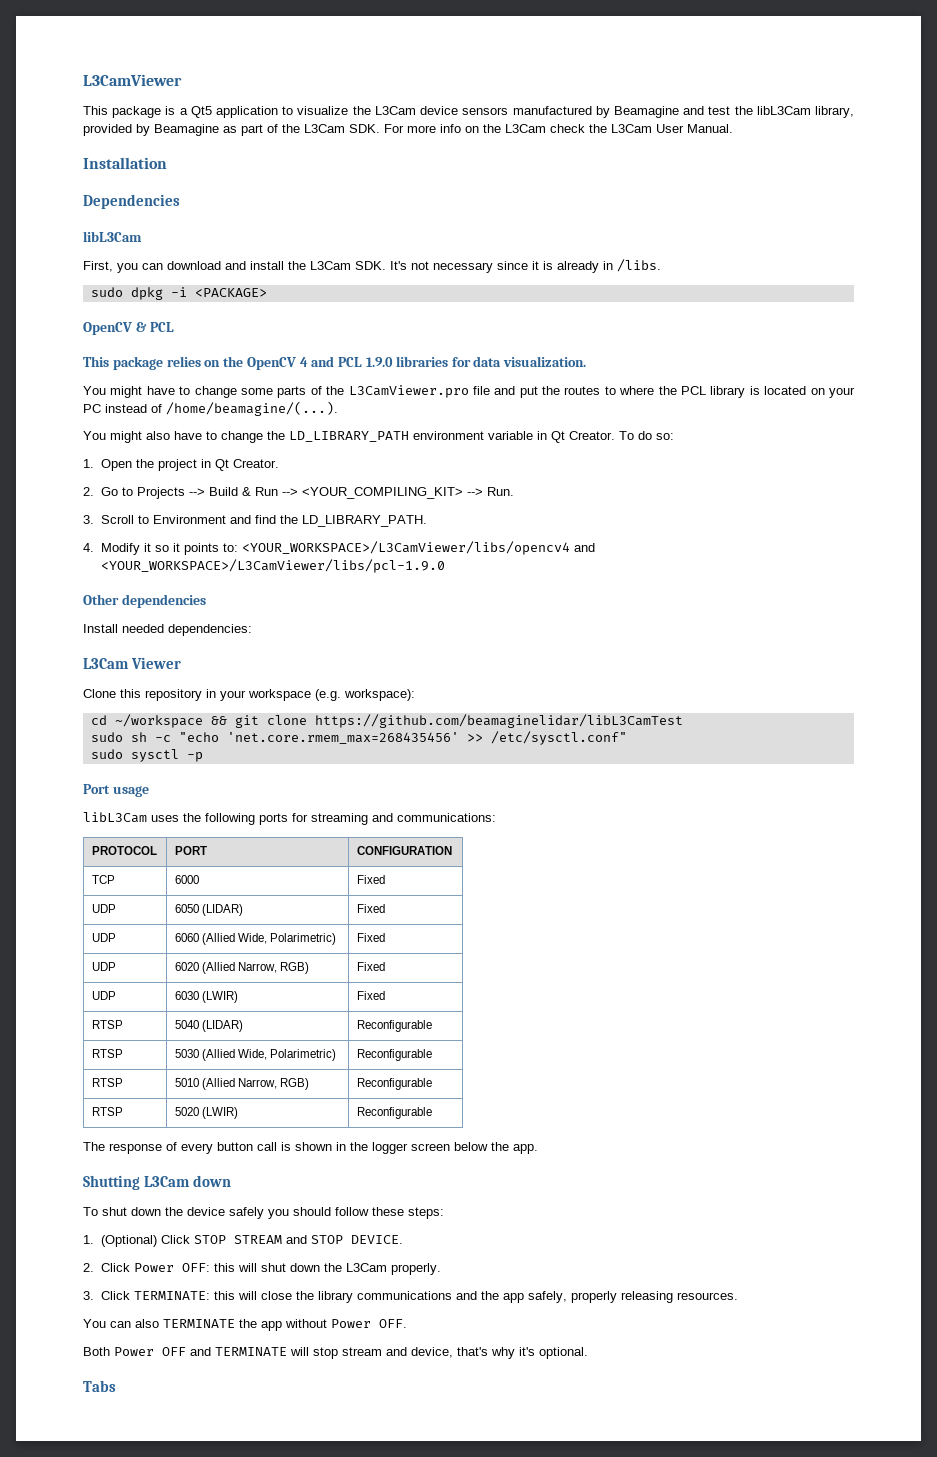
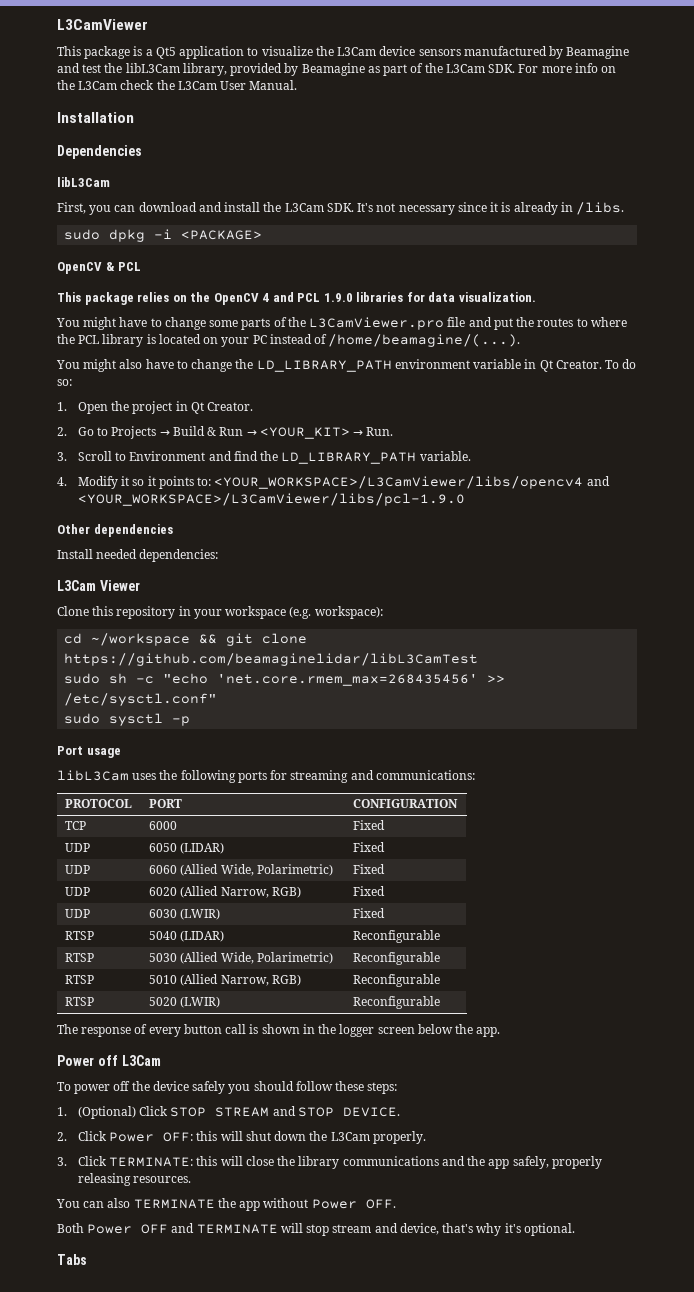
- 2. Go to Projects --> Build & Run --> <YOUR_COMPILING_KIT> --> Run.
+ 2. Go to Projects → Build & Run → <YOUR_KIT> → Run.
- 3. Scroll to Environment and find the LD_LIBRARY_PATH.
+ 3. Scroll to Environment and find the LD_LIBRARY_PATH variable.
- Shutting L3Cam down
- To shut down the device safely you should follow these steps:
+ Power off L3Cam
+ To power off the device safely you should follow these steps:

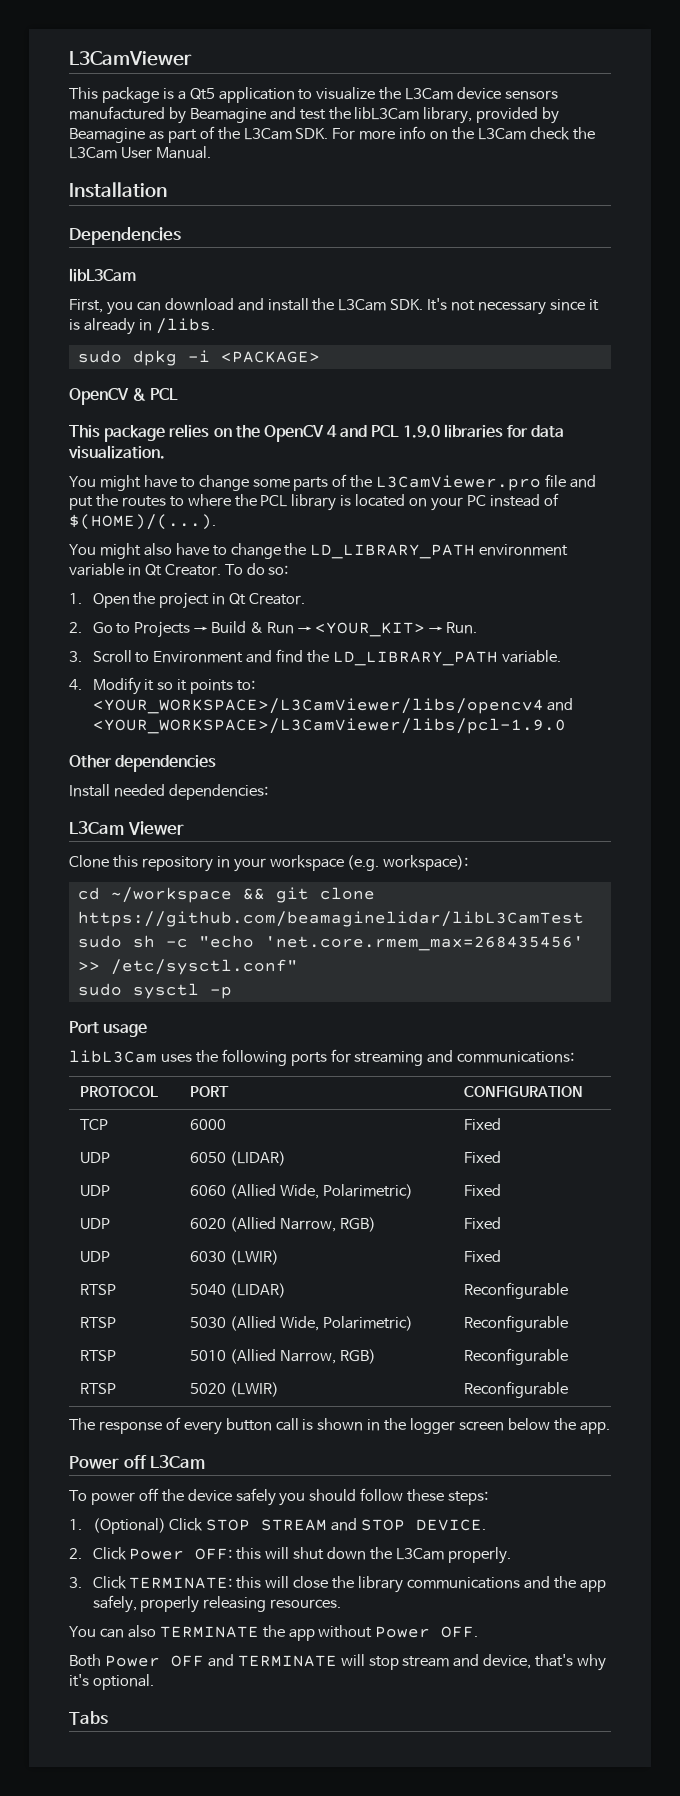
- You might have to change some parts of the L3CamViewer.pro file and put the routes to where the PCL library is located on your PC instead of /home/beamagine/(...).
+ You might have to change some parts of the L3CamViewer.pro file and put the routes to where the PCL library is located on your PC instead of $(HOME)/(...).

